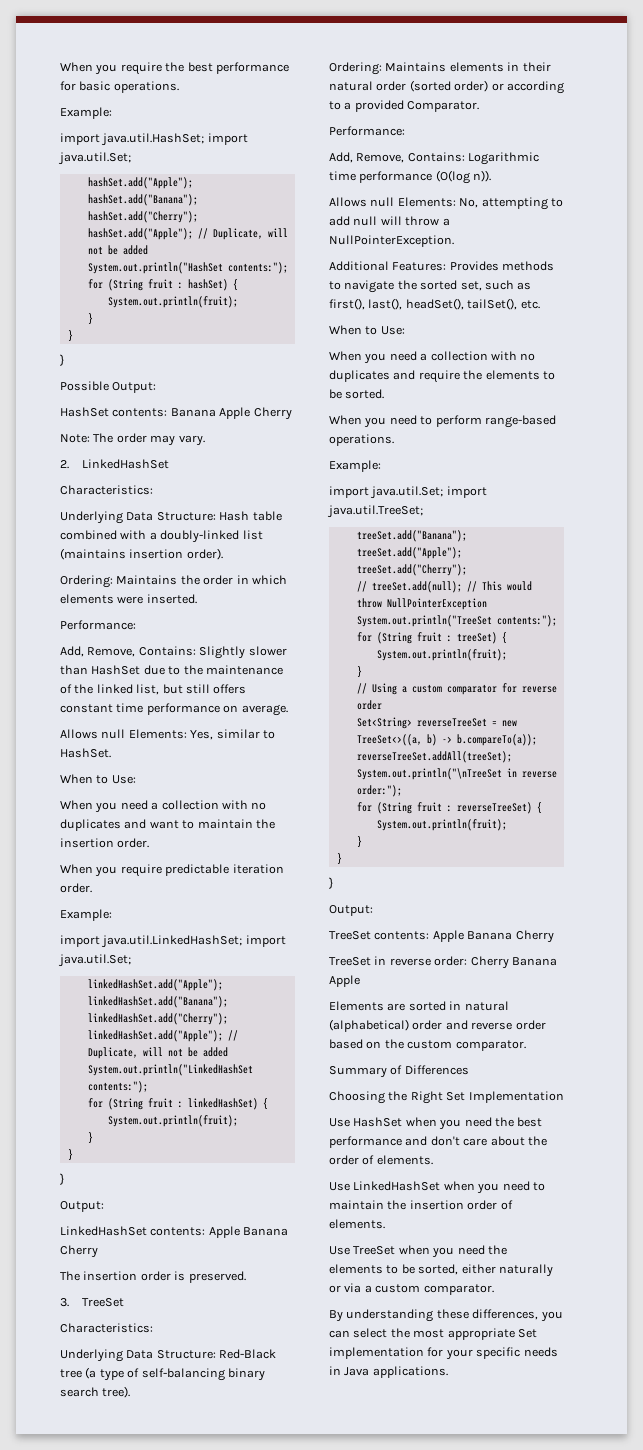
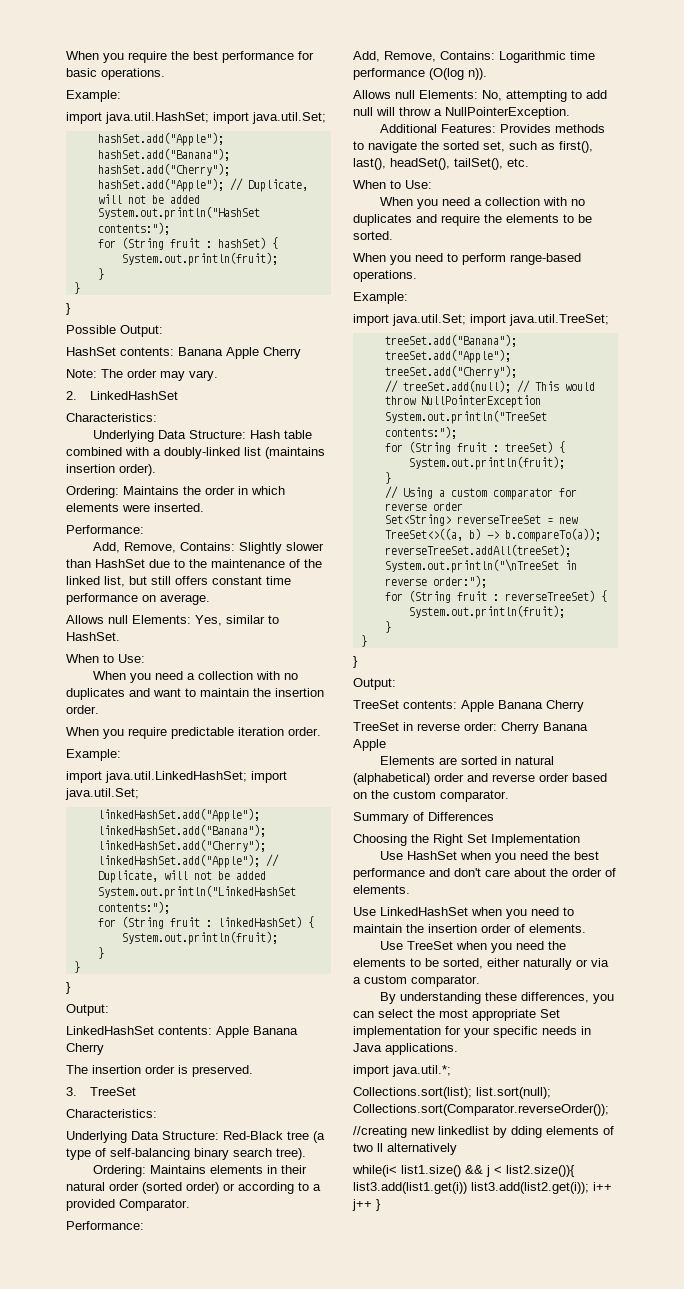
+ import java.util.*;
+ Collections.sort(list); list.sort(null); Collections.sort(Comparator.reverseOrder());
+ //creating new linkedlist by dding elements of two ll alternatively
+ while(i< list1.size() && j < list2.size()){ list3.add(list1.get(i)) list3.add(list2.get(i)); i++ j++ }

